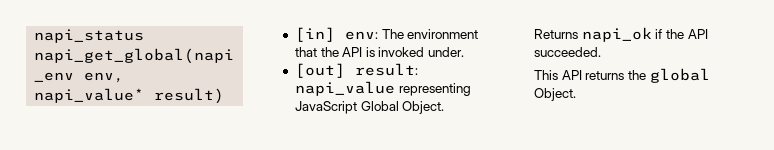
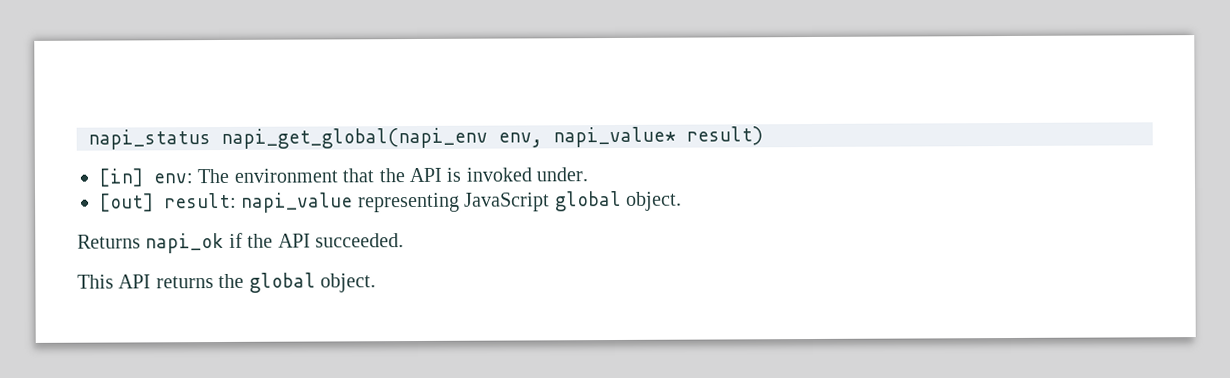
- [out] result: napi_value representing JavaScript Global Object.
+ [out] result: napi_value representing JavaScript global object.
- This API returns the global Object.
+ This API returns the global object.

